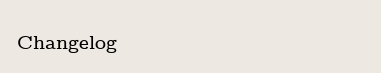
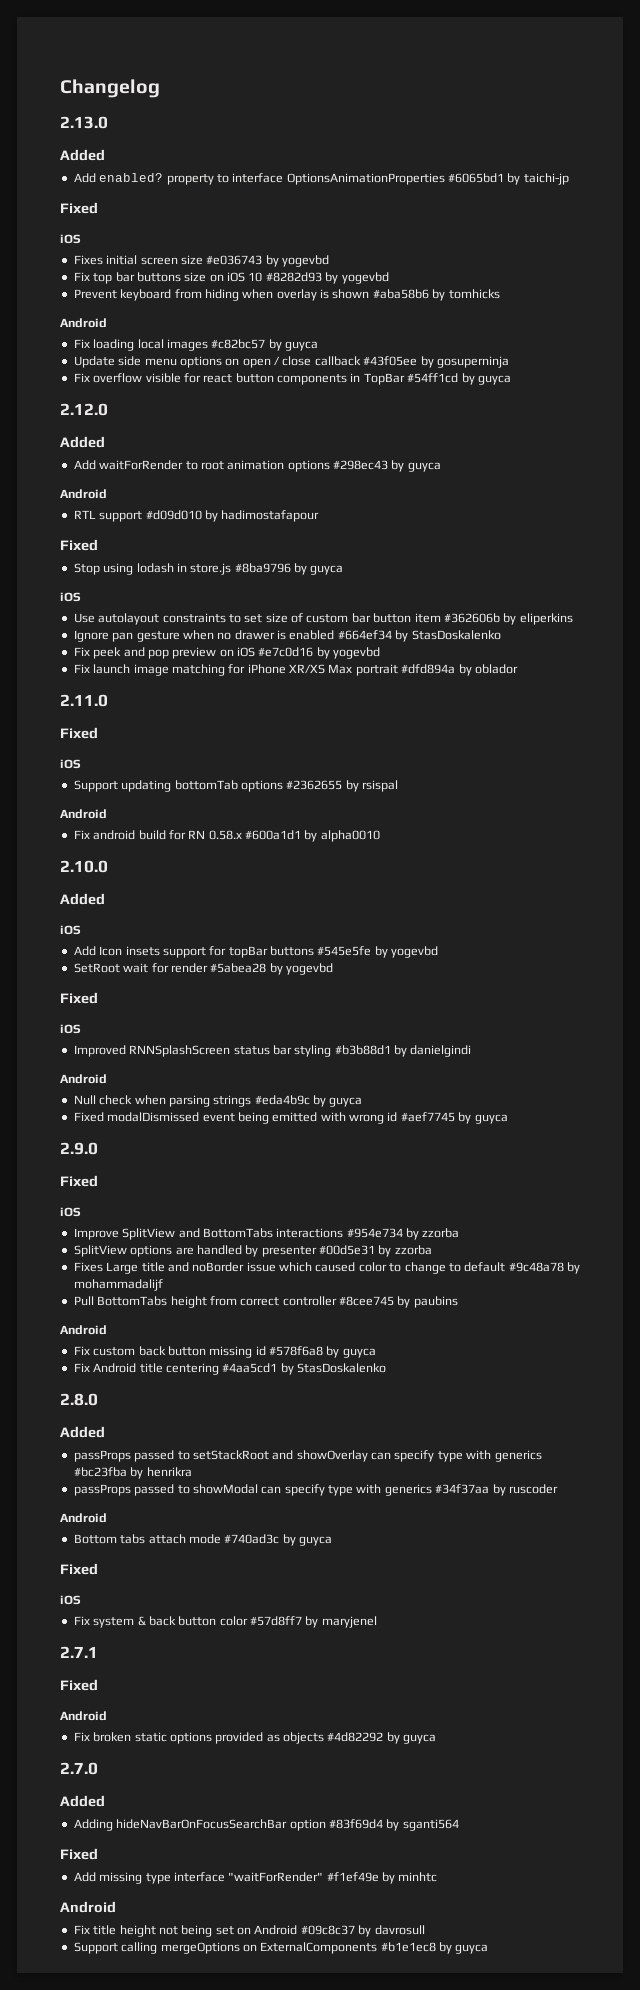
+ 2.13.0
+ Added
+ Add enabled? property to interface OptionsAnimationProperties #6065bd1 by taichi-jp
+ Fixed
+ iOS
+ Fixes initial screen size #e036743 by yogevbd
+ Fix top bar buttons size on iOS 10 #8282d93 by yogevbd
+ Prevent keyboard from hiding when overlay is shown #aba58b6 by tomhicks
+ Android
+ Fix loading local images #c82bc57 by guyca
+ Update side menu options on open / close callback #43f05ee by gosuperninja
+ Fix overflow visible for react button components in TopBar #54ff1cd by guyca
+ 2.12.0
+ Added
+ Add waitForRender to root animation options #298ec43 by guyca
+ Android
+ RTL support #d09d010 by hadimostafapour
+ Fixed
+ Stop using lodash in store.js #8ba9796 by guyca
+ iOS
+ Use autolayout constraints to set size of custom bar button item #362606b by eliperkins
+ Ignore pan gesture when no drawer is enabled #664ef34 by StasDoskalenko
+ Fix peek and pop preview on iOS #e7c0d16 by yogevbd
+ Fix launch image matching for iPhone XR/XS Max portrait #dfd894a by oblador
+ 2.11.0
+ Fixed
+ iOS
+ Support updating bottomTab options #2362655 by rsispal
+ Android
+ Fix android build for RN 0.58.x #600a1d1 by alpha0010
+ 2.10.0
+ Added
+ iOS
+ Add Icon insets support for topBar buttons #545e5fe by yogevbd
+ SetRoot wait for render #5abea28 by yogevbd
+ Fixed
+ iOS
+ Improved RNNSplashScreen status bar styling #b3b88d1 by danielgindi
+ Android
+ Null check when parsing strings #eda4b9c by guyca
+ Fixed modalDismissed event being emitted with wrong id #aef7745 by guyca
+ 2.9.0
+ Fixed
+ iOS
+ Improve SplitView and BottomTabs interactions #954e734 by zzorba
+ SplitView options are handled by presenter #00d5e31 by zzorba
+ Fixes Large title and noBorder issue which caused color to change to default #9c48a78 by mohammadalijf
+ Pull BottomTabs height from correct controller #8cee745 by paubins
+ Android
+ Fix custom back button missing id #578f6a8 by guyca
+ Fix Android title centering #4aa5cd1 by StasDoskalenko
+ 2.8.0
+ Added
+ passProps passed to setStackRoot and showOverlay can specify type with generics #bc23fba by henrikra
+ passProps passed to showModal can specify type with generics #34f37aa by ruscoder
+ Android
+ Bottom tabs attach mode #740ad3c by guyca
+ Fixed
+ iOS
+ Fix system & back button color #57d8ff7 by maryjenel
+ 2.7.1
+ Fixed
+ Android
+ Fix broken static options provided as objects #4d82292 by guyca
+ 2.7.0
+ Added
+ Adding hideNavBarOnFocusSearchBar option #83f69d4 by sganti564
+ Fixed
+ Add missing type interface "waitForRender" #f1ef49e by minhtc
+ Android
+ Fix title height not being set on Android #09c8c37 by davrosull
+ Support calling mergeOptions on ExternalComponents #b1e1ec8 by guyca

